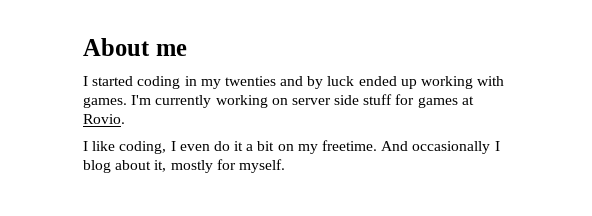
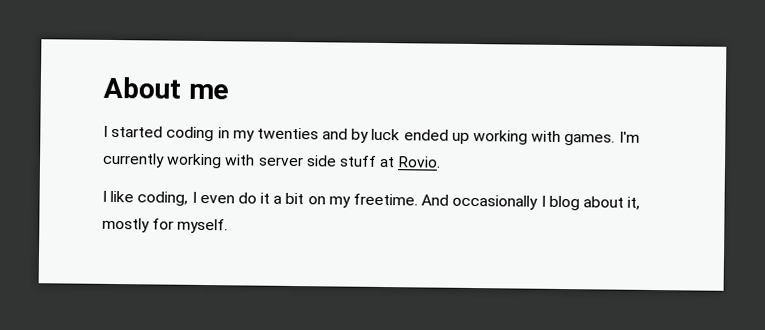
- I'm currently working on server side stuff for games at Rovio.
+ I'm currently working with server side stuff at Rovio.

